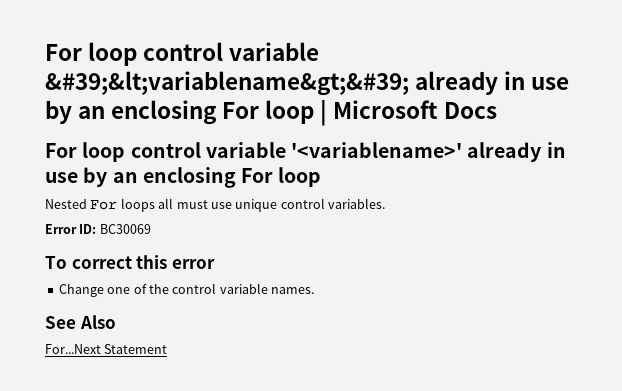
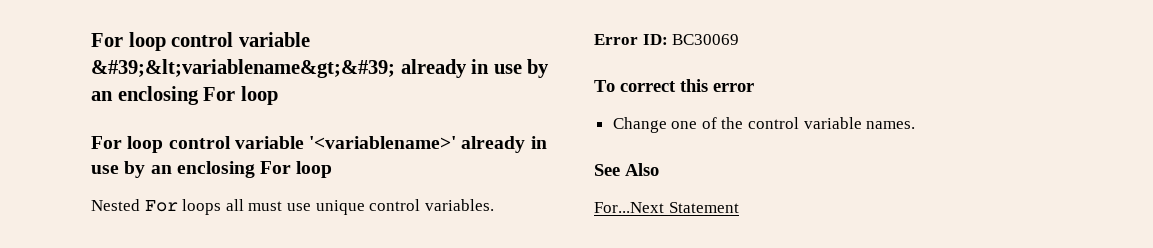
- For loop control variable &#39;&lt;variablename&gt;&#39; already in use by an enclosing For loop | Microsoft Docs
+ For loop control variable &#39;&lt;variablename&gt;&#39; already in use by an enclosing For loop

